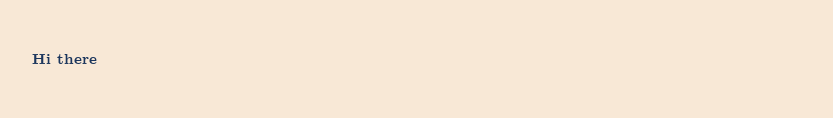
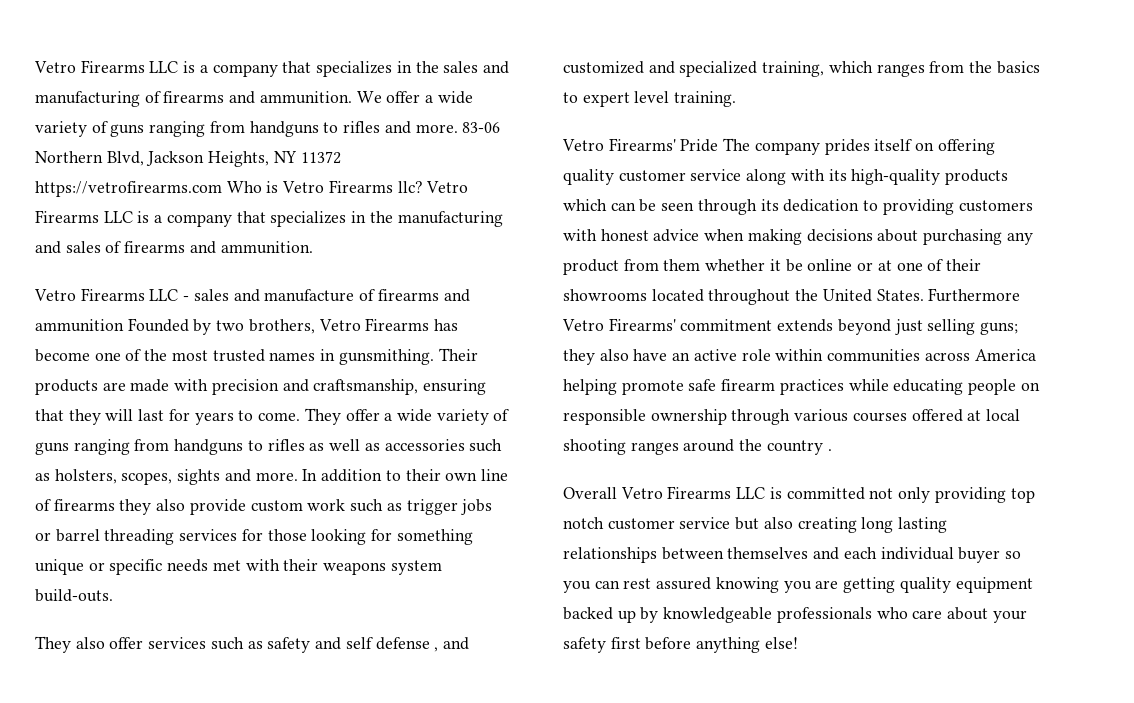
- Hi there
+ Vetro Firearms LLC is a company that specializes in the sales and manufacturing of firearms and ammunition. We offer a wide variety of guns ranging from handguns to rifles and more. 83-06 Northern Blvd, Jackson Heights, NY 11372 https://vetrofirearms.com Who is Vetro Firearms llc? Vetro Firearms LLC is a company that specializes in the manufacturing and sales of firearms and ammunition.
+ Vetro Firearms LLC - sales and manufacture of firearms and ammunition Founded by two brothers, Vetro Firearms has become one of the most trusted names in gunsmithing. Their products are made with precision and craftsmanship, ensuring that they will last for years to come. They offer a wide variety of guns ranging from handguns to rifles as well as accessories such as holsters, scopes, sights and more. In addition to their own line of firearms they also provide custom work such as trigger jobs or barrel threading services for those looking for something unique or specific needs met with their weapons system build-outs.
+ They also offer services such as safety and self defense , and customized and specialized training, which ranges from the basics to expert level training.
+ Vetro Firearms' Pride The company prides itself on offering quality customer service along with its high-quality products which can be seen through its dedication to providing customers with honest advice when making decisions about purchasing any product from them whether it be online or at one of their showrooms located throughout the United States. Furthermore Vetro Firearms' commitment extends beyond just selling guns; they also have an active role within communities across America helping promote safe firearm practices while educating people on responsible ownership through various courses offered at local shooting ranges around the country .
+ Overall Vetro Firearms LLC is committed not only providing top notch customer service but also creating long lasting relationships between themselves and each individual buyer so you can rest assured knowing you are getting quality equipment backed up by knowledgeable professionals who care about your safety first before anything else!

